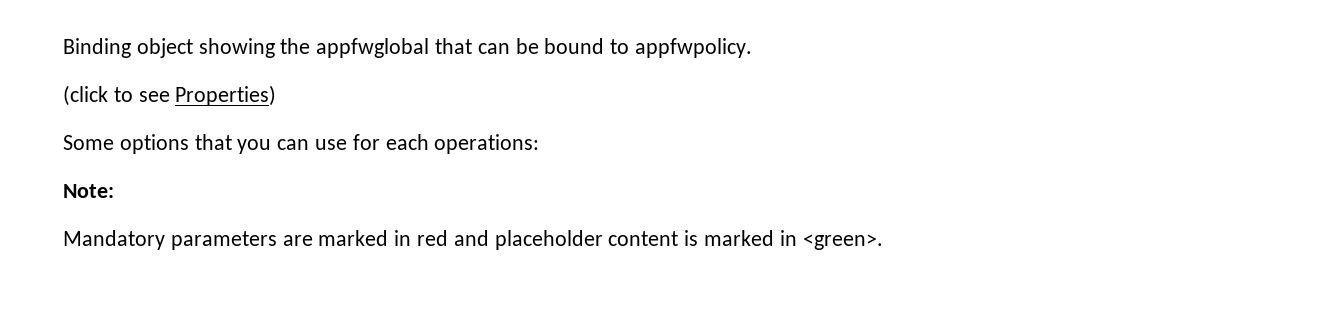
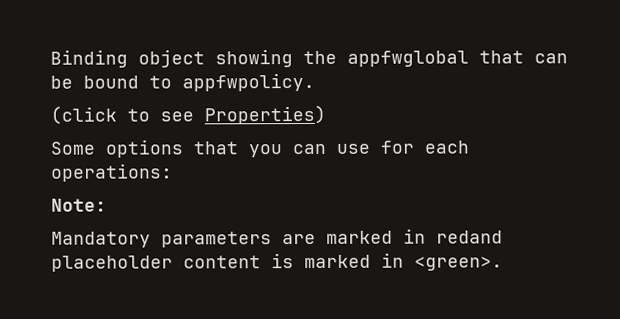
- Mandatory parameters are marked in red and placeholder content is marked in <green>.
+ Mandatory parameters are marked in redand placeholder content is marked in <green>.

